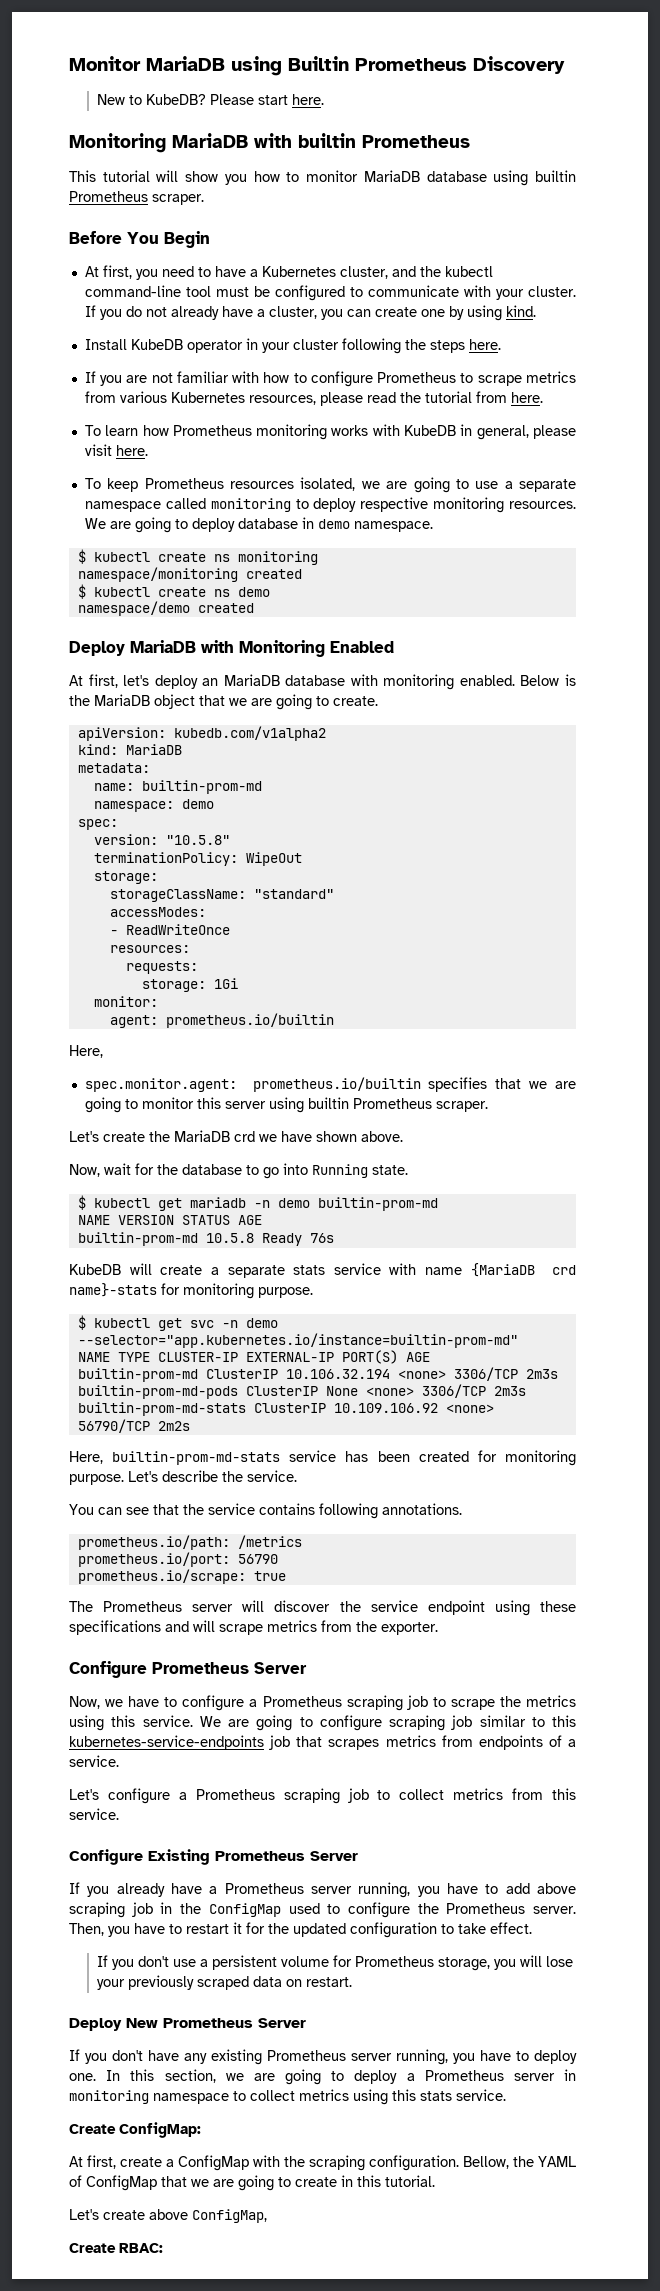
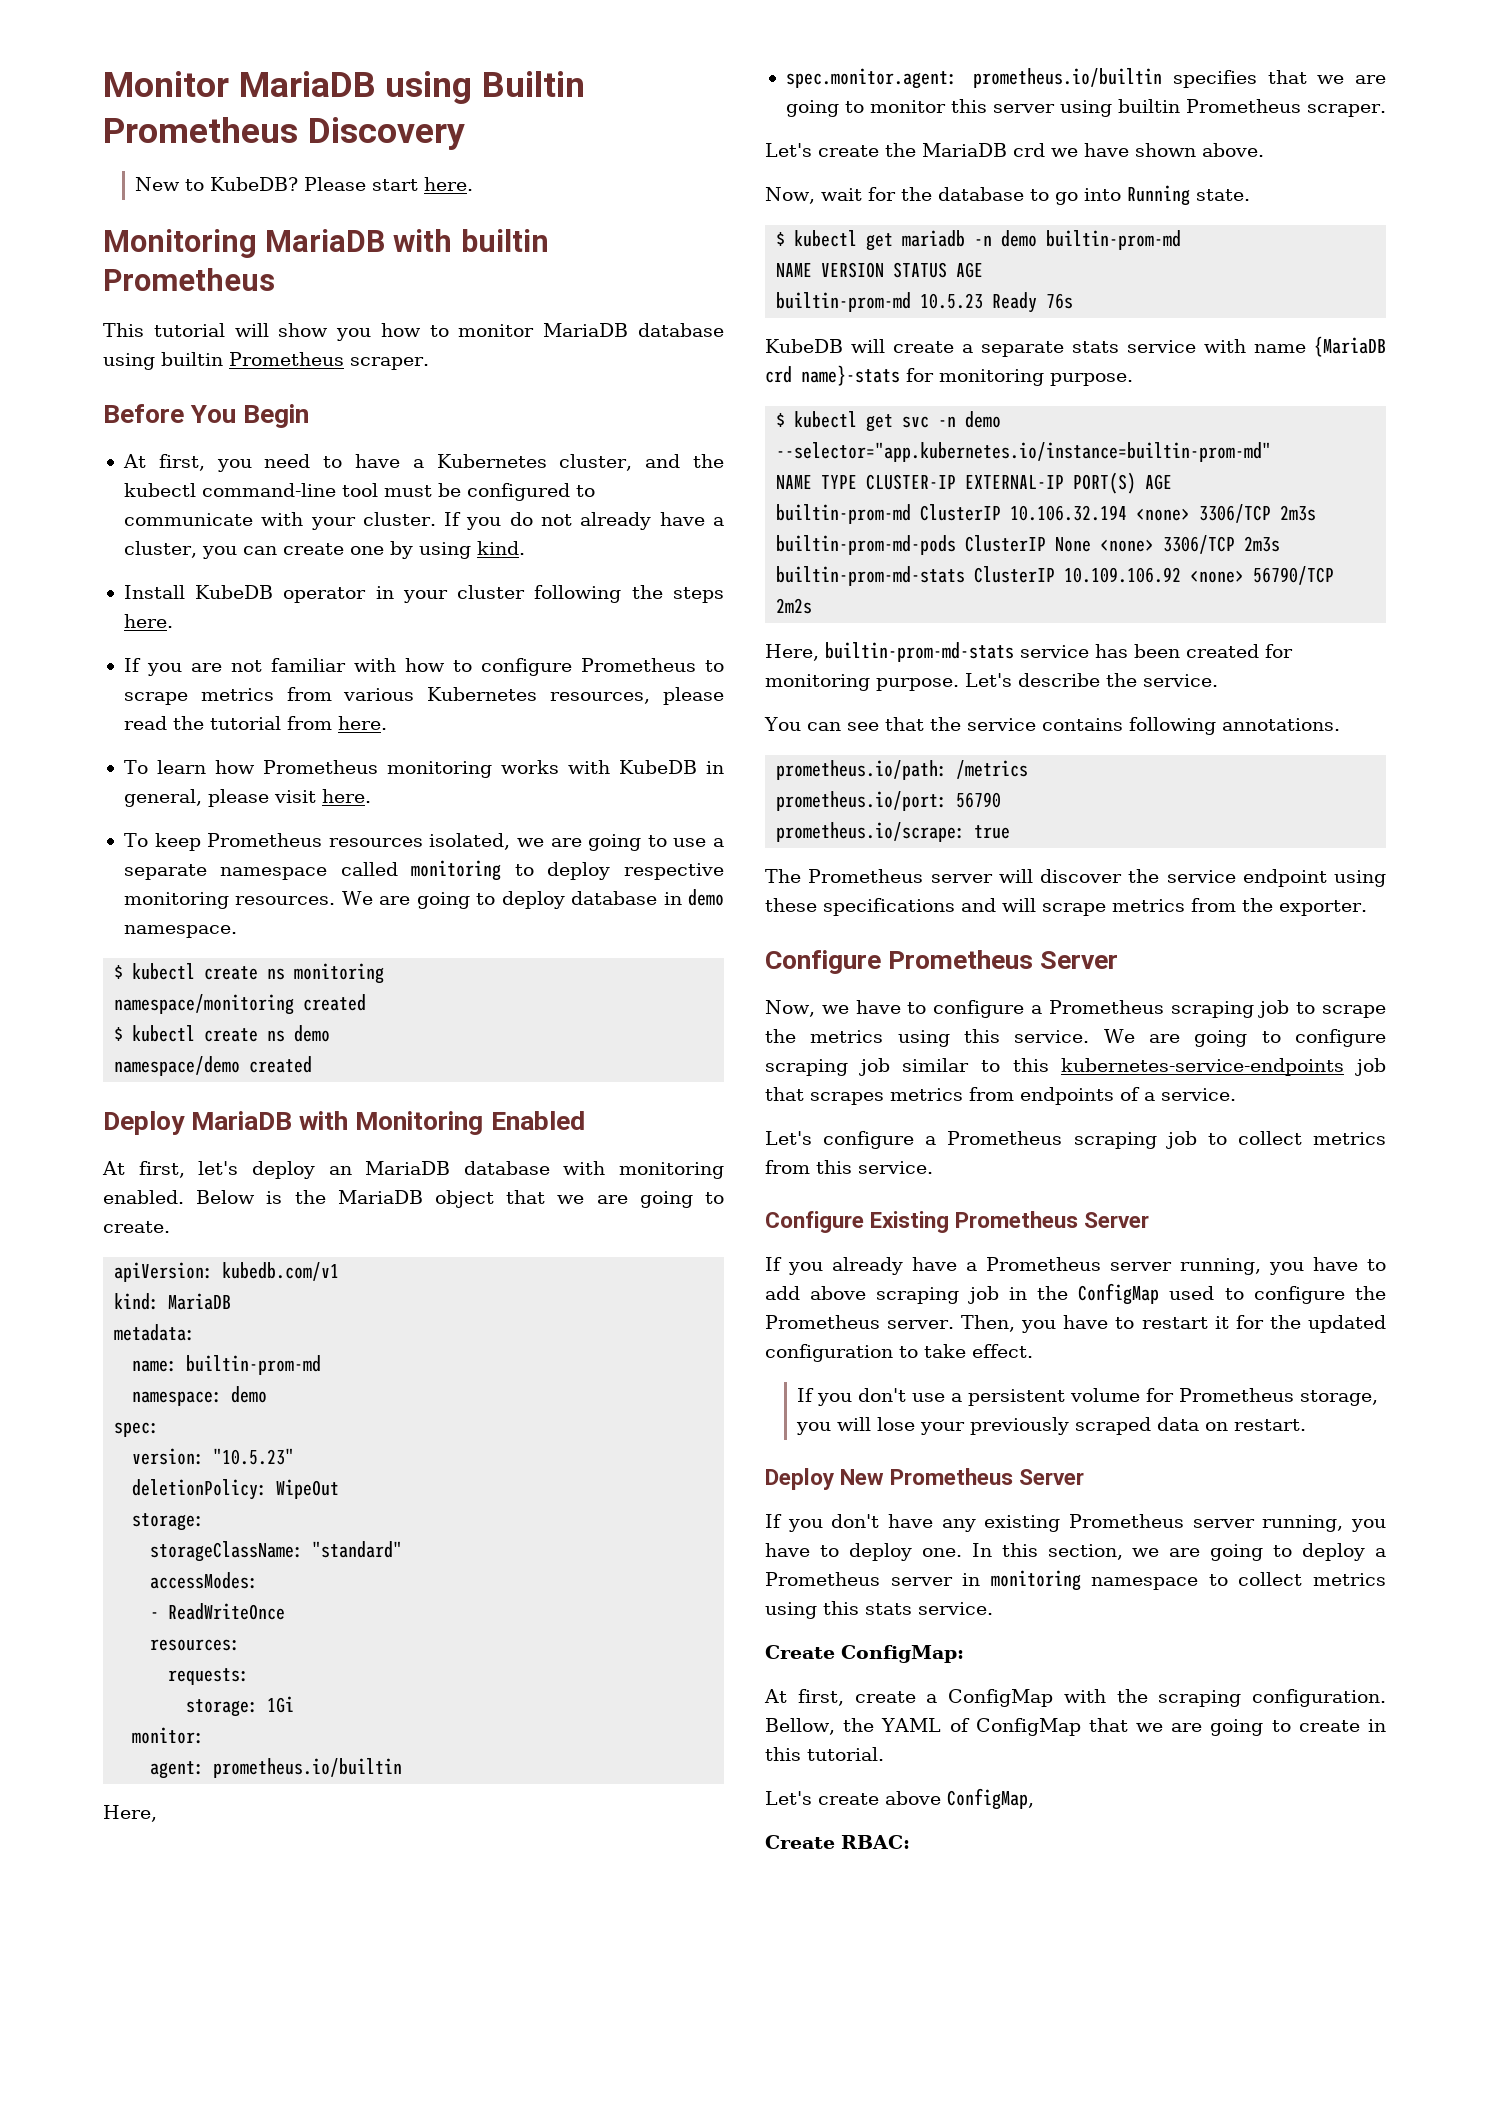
- apiVersion: kubedb.com/v1alpha2
+ apiVersion: kubedb.com/v1
- version: "10.5.8"
- terminationPolicy: WipeOut
+ version: "10.5.23"
+ deletionPolicy: WipeOut
- builtin-prom-md 10.5.8 Ready 76s
+ builtin-prom-md 10.5.23 Ready 76s

